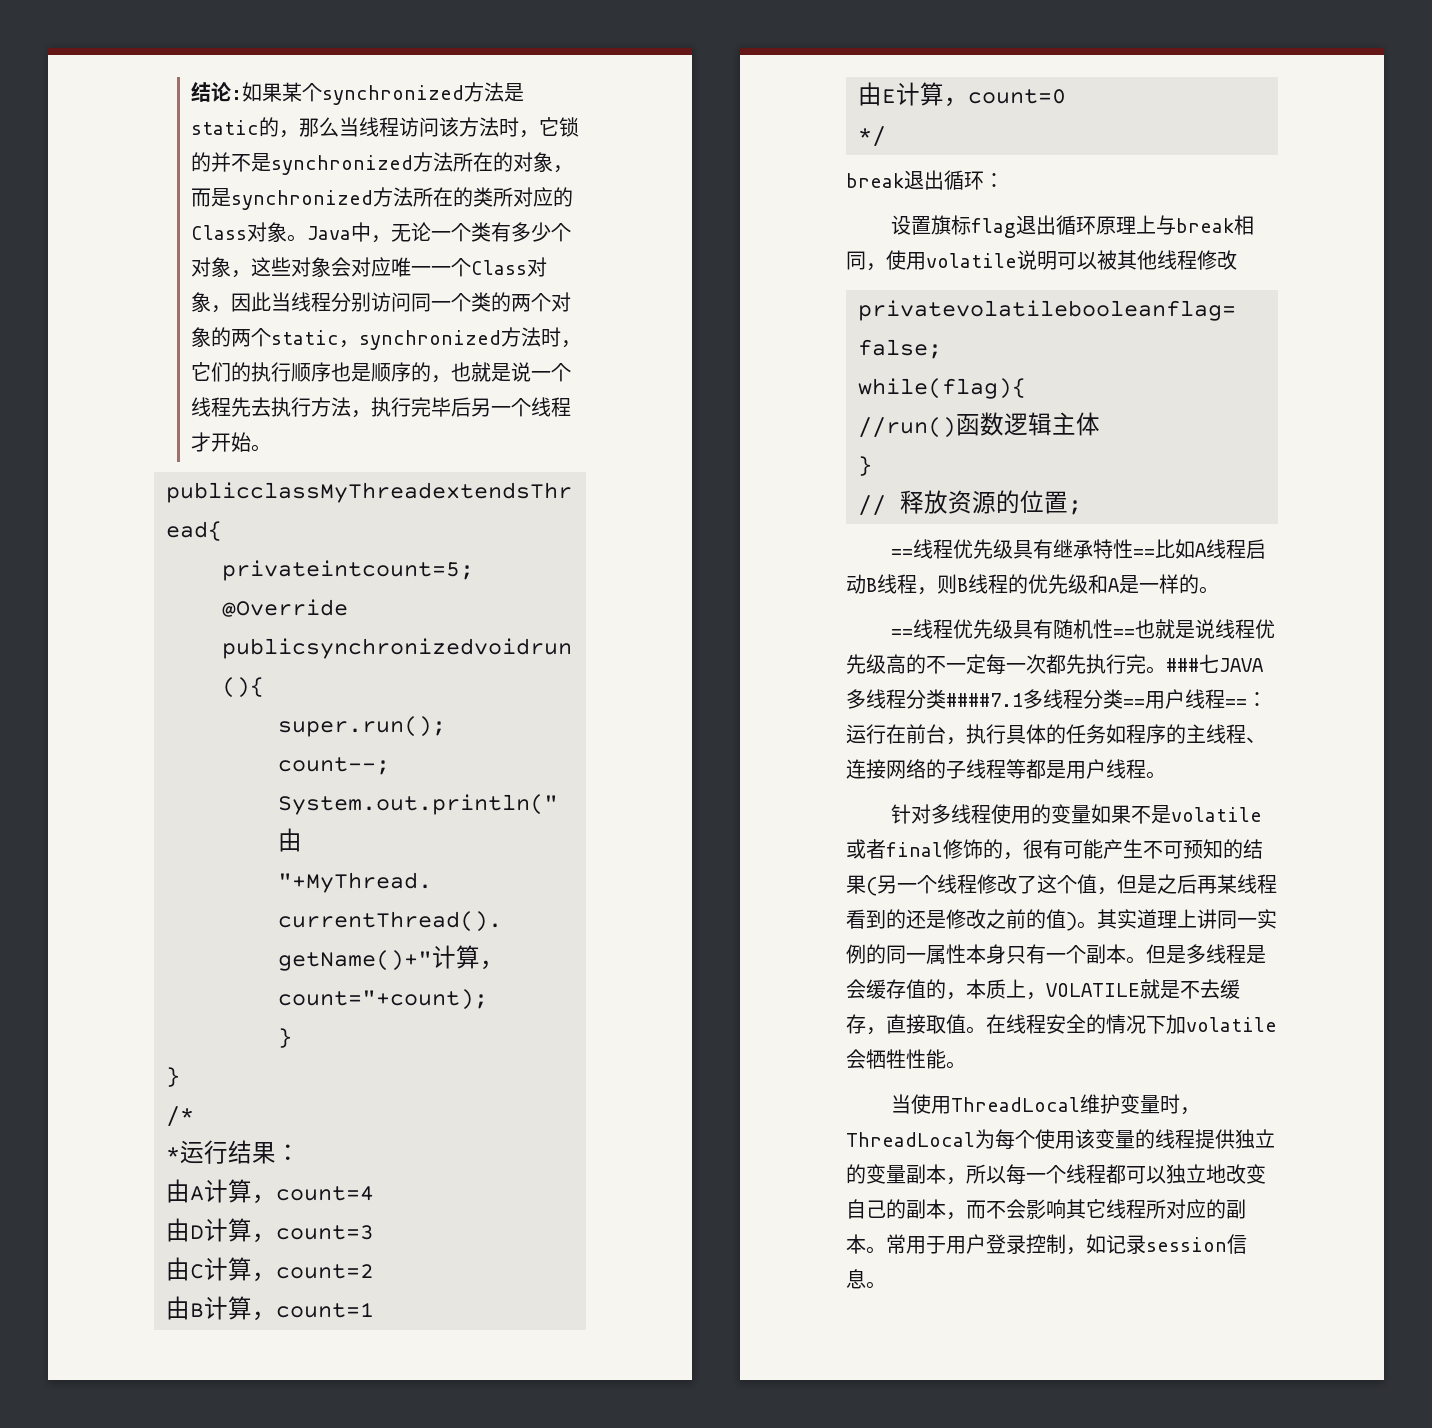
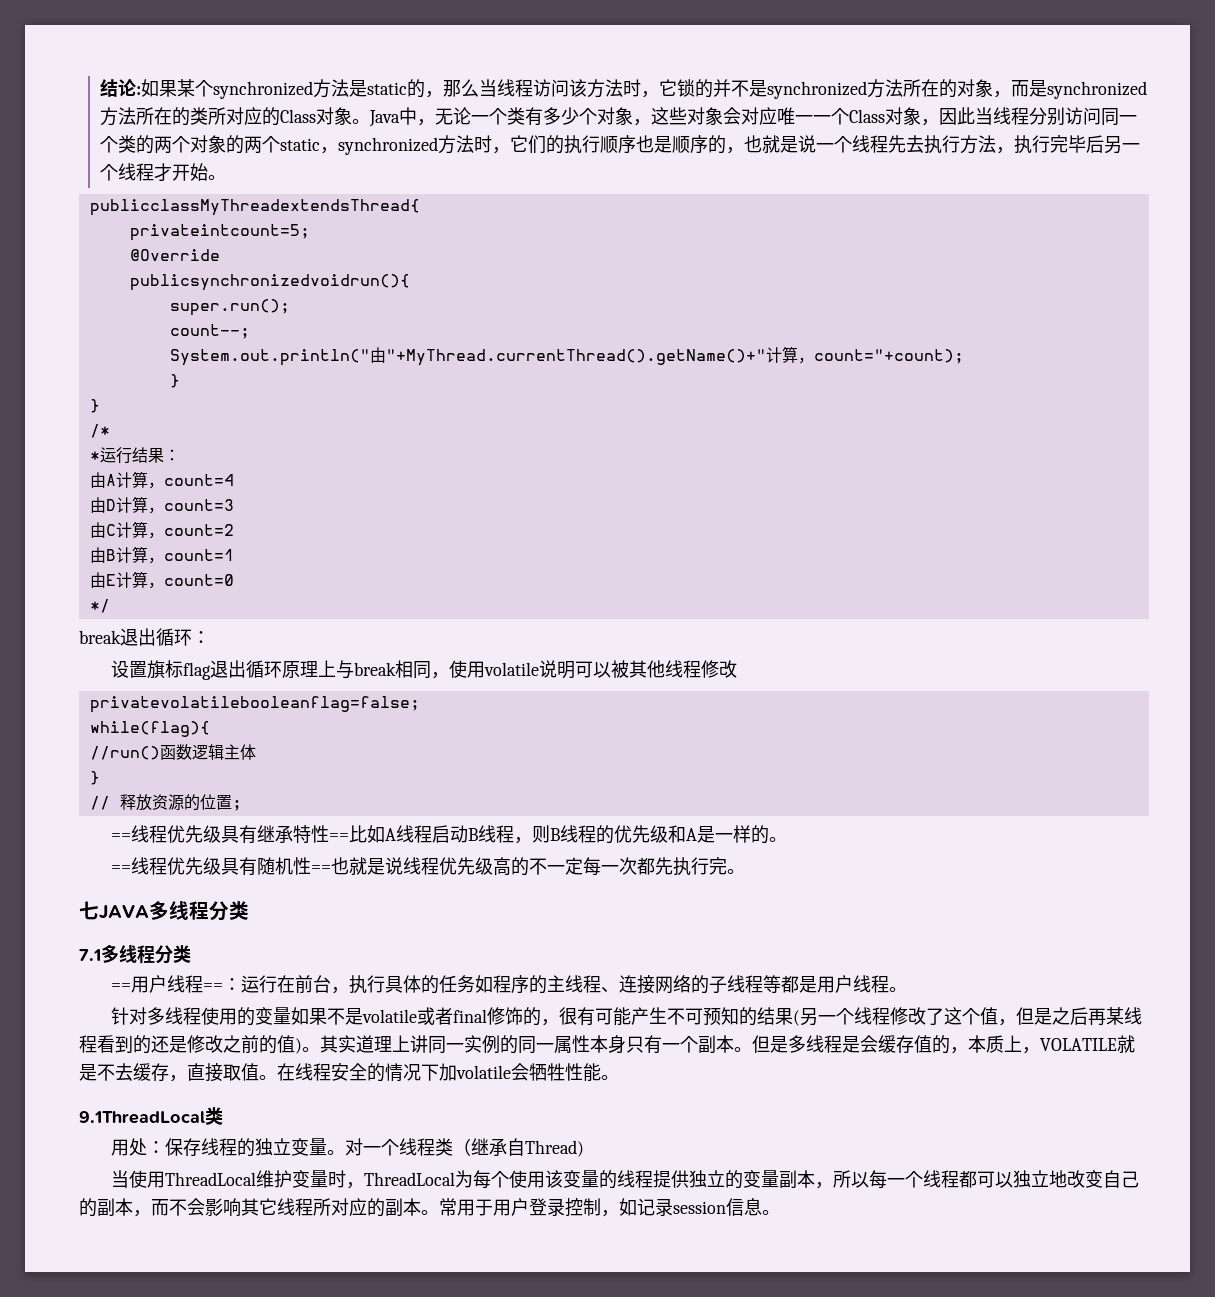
- ==线程优先级具有随机性==也就是说线程优先级高的不一定每一次都先执行完。###七JAVA多线程分类####7.1多线程分类==用户线程==：运行在前台，执行具体的任务如程序的主线程、连接网络的子线程等都是用户线程。
+ ==线程优先级具有随机性==也就是说线程优先级高的不一定每一次都先执行完。
+ 七JAVA多线程分类
+ 7.1多线程分类
+ ==用户线程==：运行在前台，执行具体的任务如程序的主线程、连接网络的子线程等都是用户线程。
+ 9.1ThreadLocal类
+ 用处：保存线程的独立变量。对一个线程类（继承自Thread)

